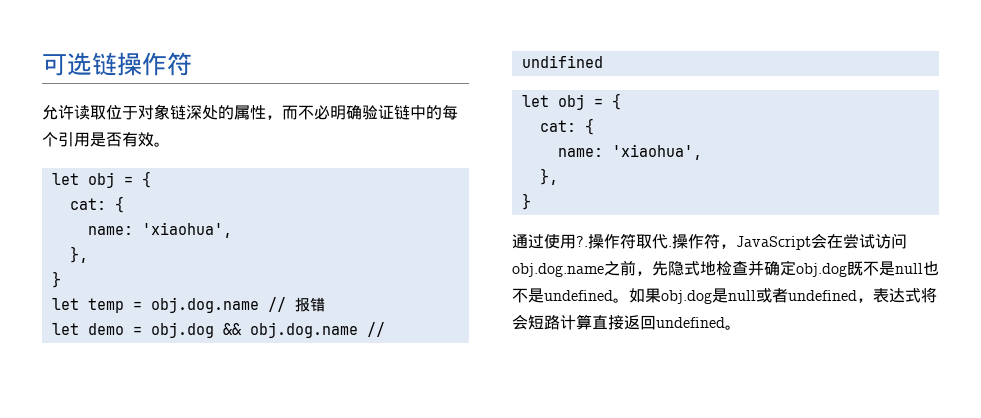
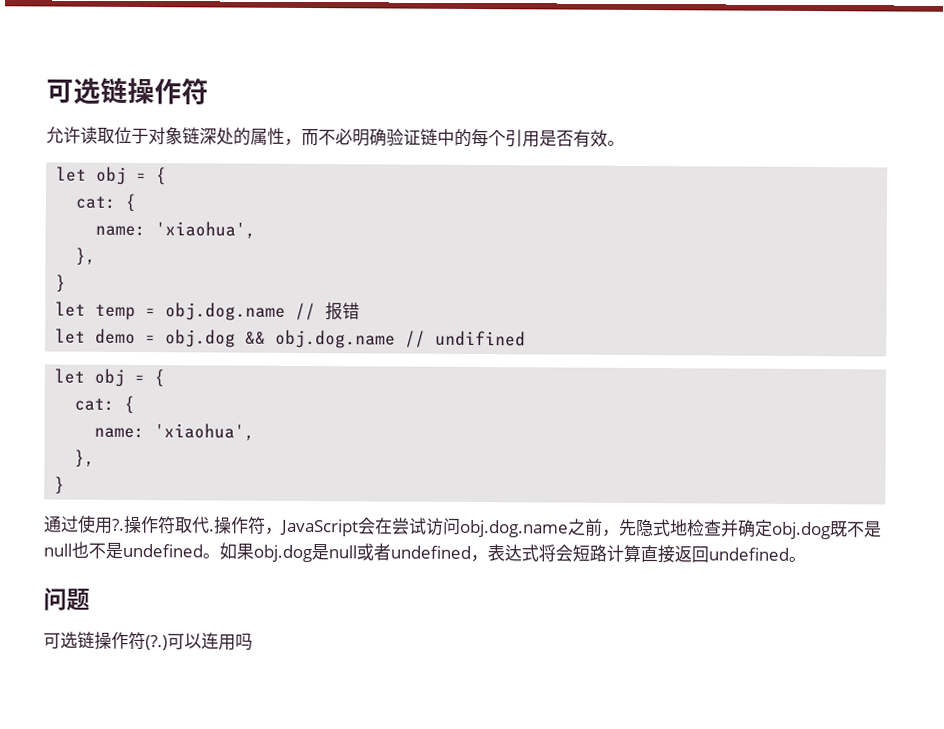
+ 问题
+ 可选链操作符(?.)可以连用吗

